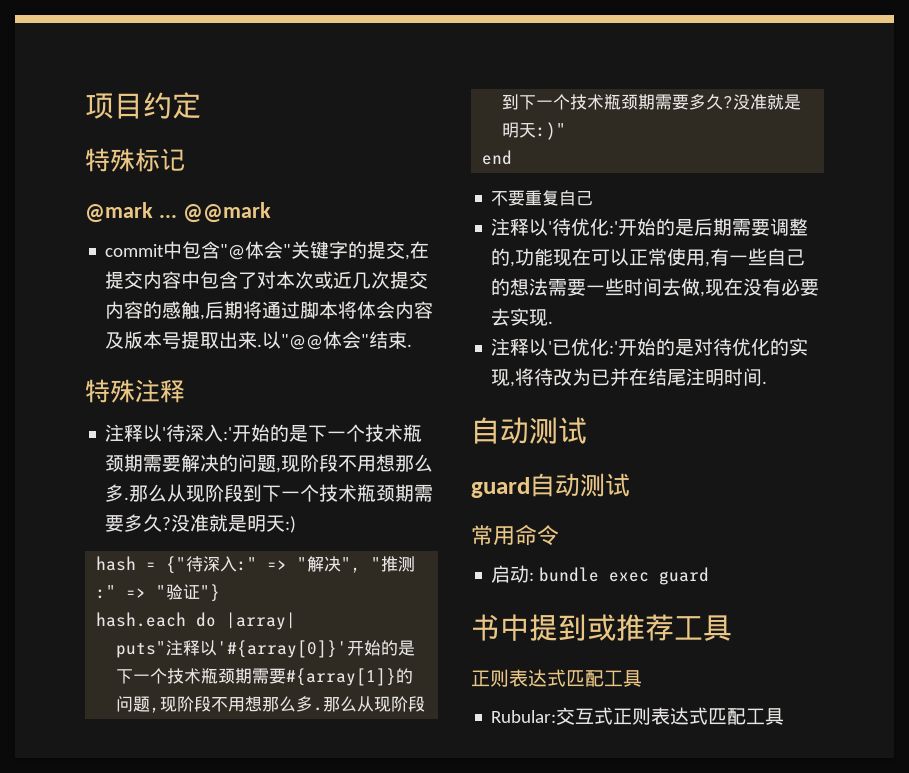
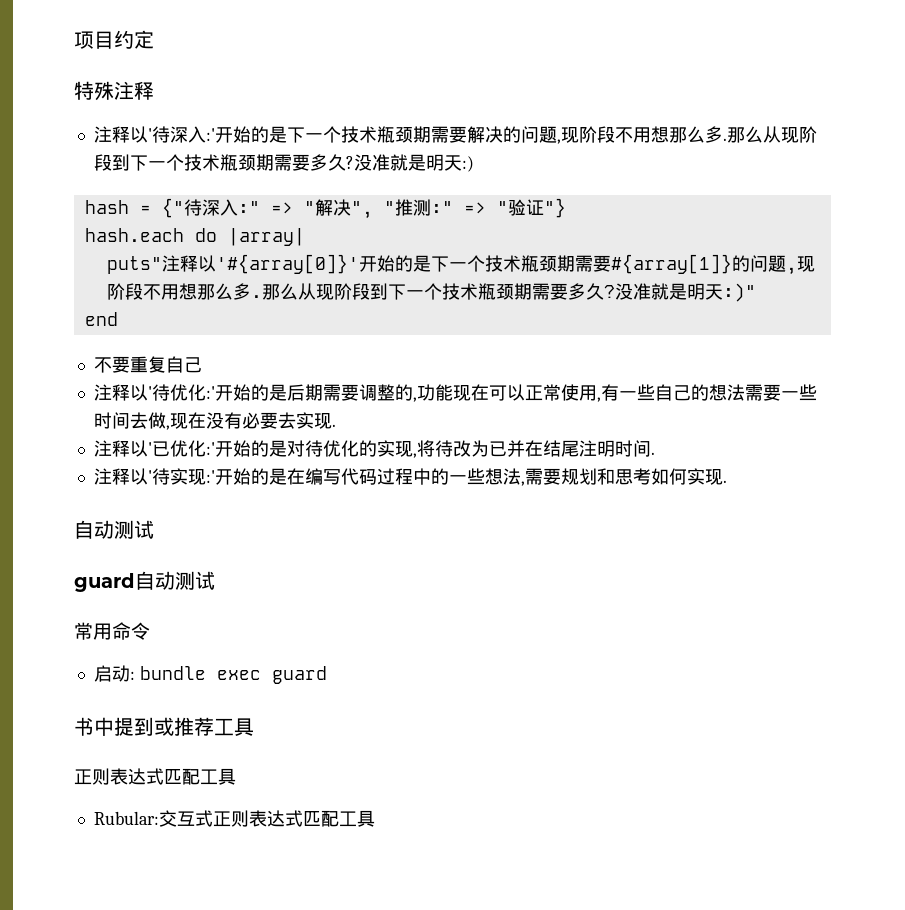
- 特殊标记
- @mark ... @@mark
- commit中包含"@体会"关键字的提交,在提交内容中包含了对本次或近几次提交内容的感触,后期将通过脚本将体会内容及版本号提取出来.以"@@体会"结束.
+ 注释以'待实现:'开始的是在编写代码过程中的一些想法,需要规划和思考如何实现.

